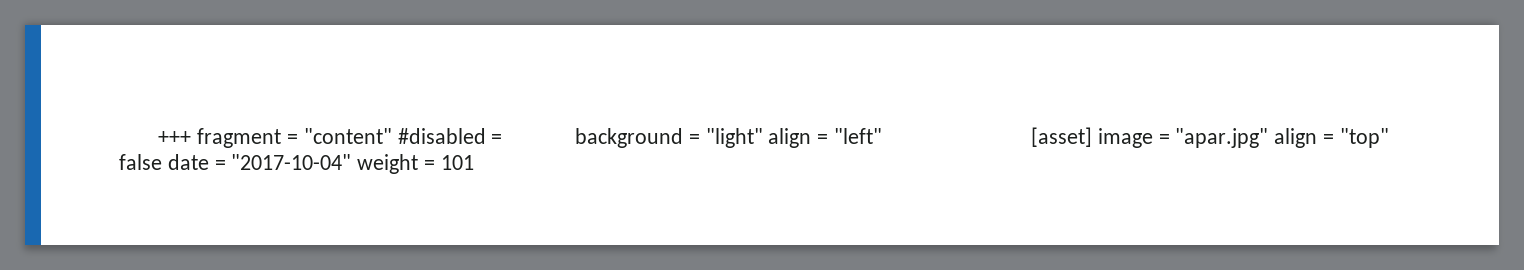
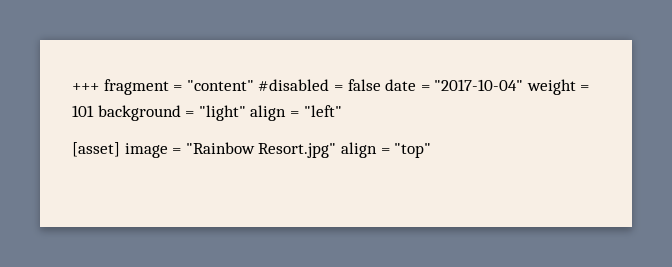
- [asset] image = "apar.jpg" align = "top"
+ [asset] image = "Rainbow Resort.jpg" align = "top"

